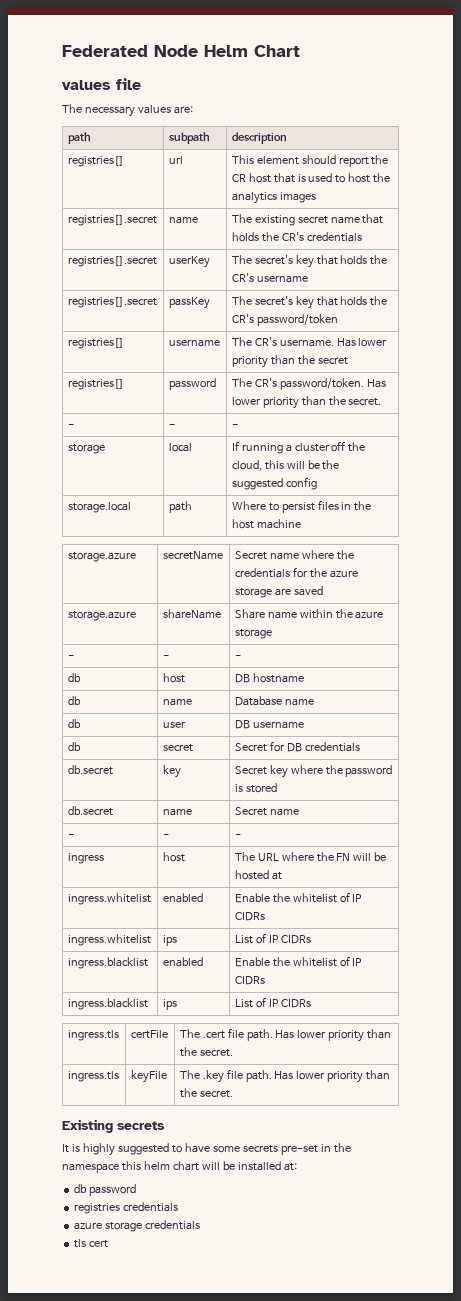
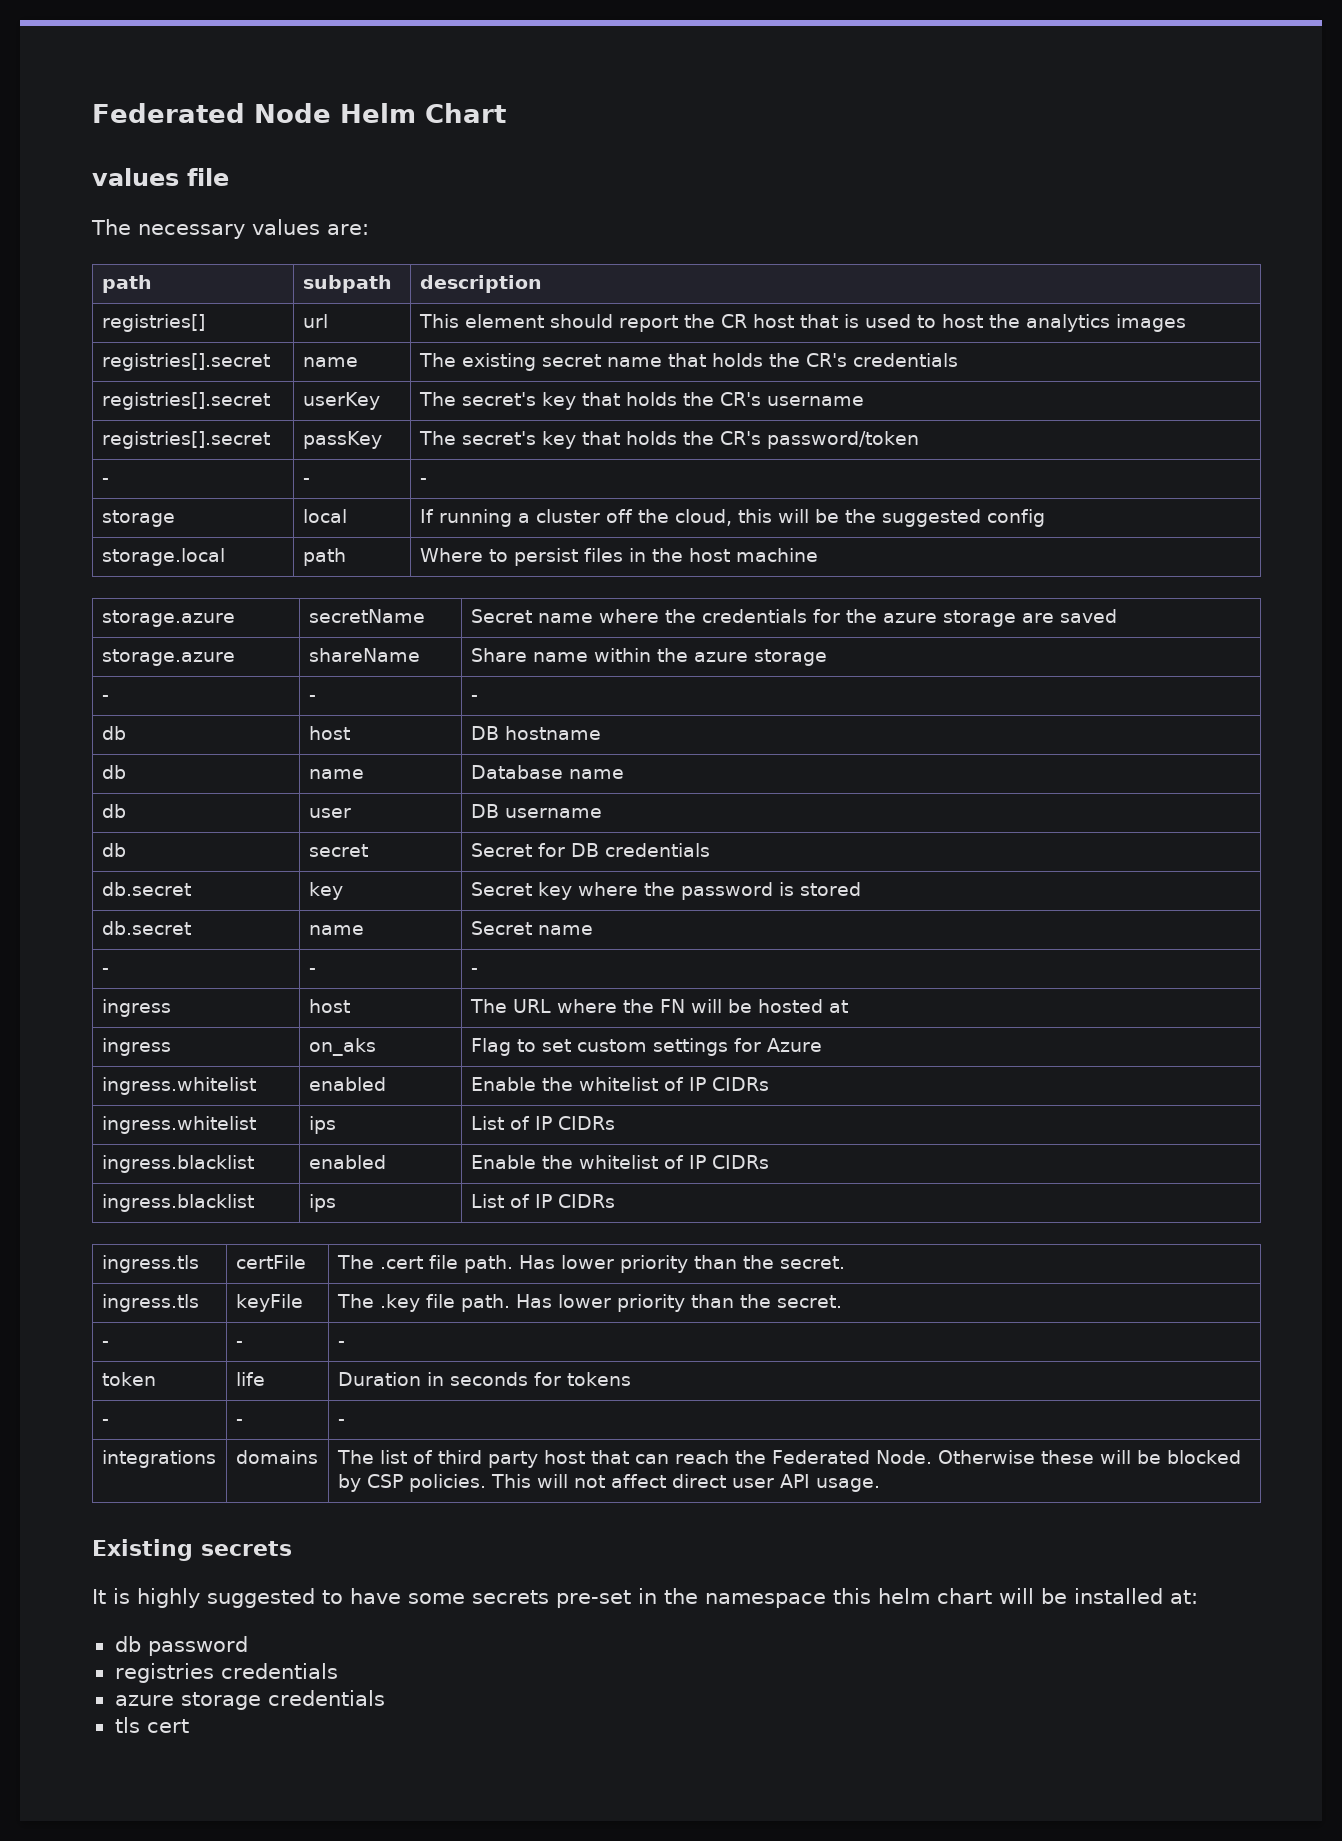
- registries[] | username | The CR's username. Has lower priority than the secret
- registries[] | password | The CR's password/token. Has lower priority than the secret.
+ ingress | on_aks | Flag to set custom settings for Azure
  ingress.tls | keyFile | The .key file path. Has lower priority than the secret.
+ - | - | -
+ token | life | Duration in seconds for tokens
+ - | - | -
+ integrations | domains | The list of third party host that can reach the Federated Node. Otherwise these will be blocked by CSP policies. This will not affect direct user API usage.

